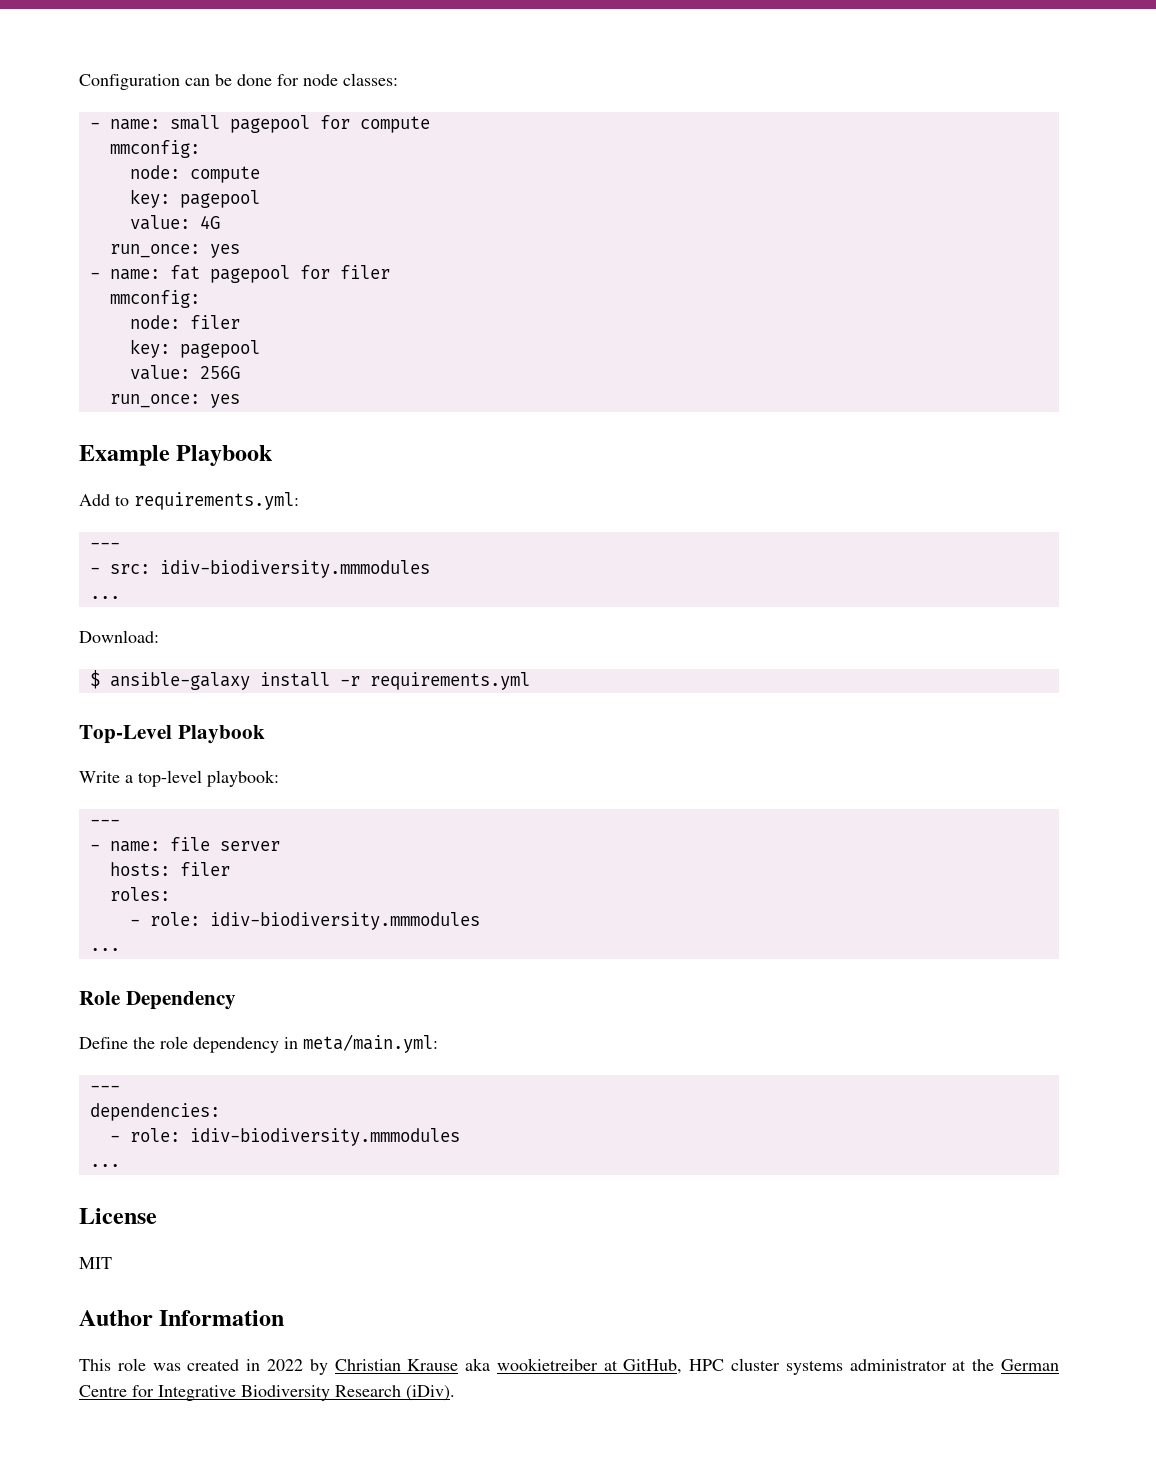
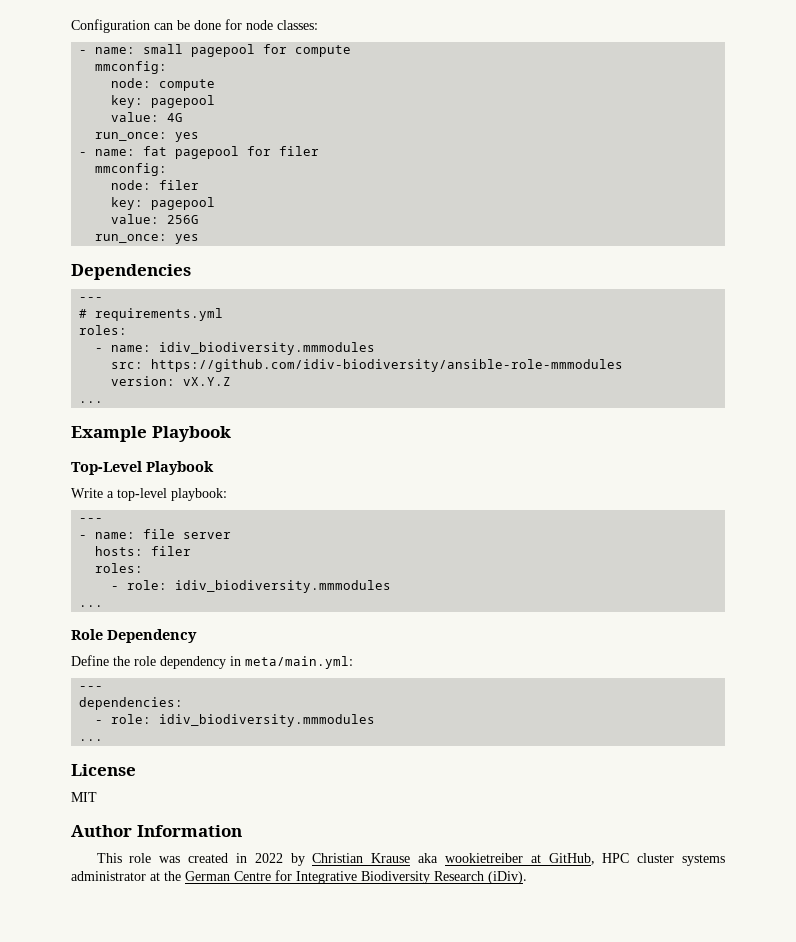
+ Dependencies
+ ---
+ # requirements.yml
+ roles:
+ - name: idiv_biodiversity.mmmodules
+ src: https://github.com/idiv-biodiversity/ansible-role-mmmodules
+ version: vX.Y.Z
+ ...
  Example Playbook
- Add to requirements.yml:
- ---
- - src: idiv-biodiversity.mmmodules
- ...
- Download:
- $ ansible-galaxy install -r requirements.yml
  hosts: filer
  roles:
- - role: idiv-biodiversity.mmmodules
+ - role: idiv_biodiversity.mmmodules
  dependencies:
- - role: idiv-biodiversity.mmmodules
+ - role: idiv_biodiversity.mmmodules

